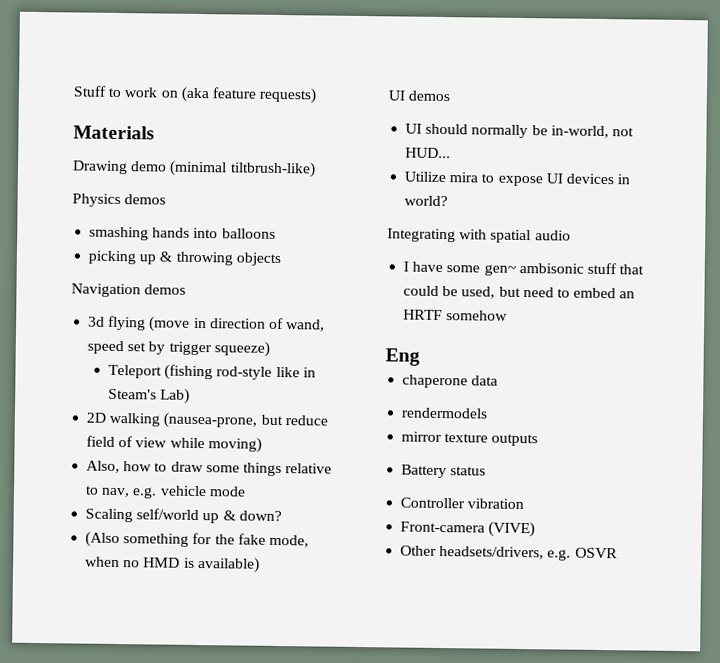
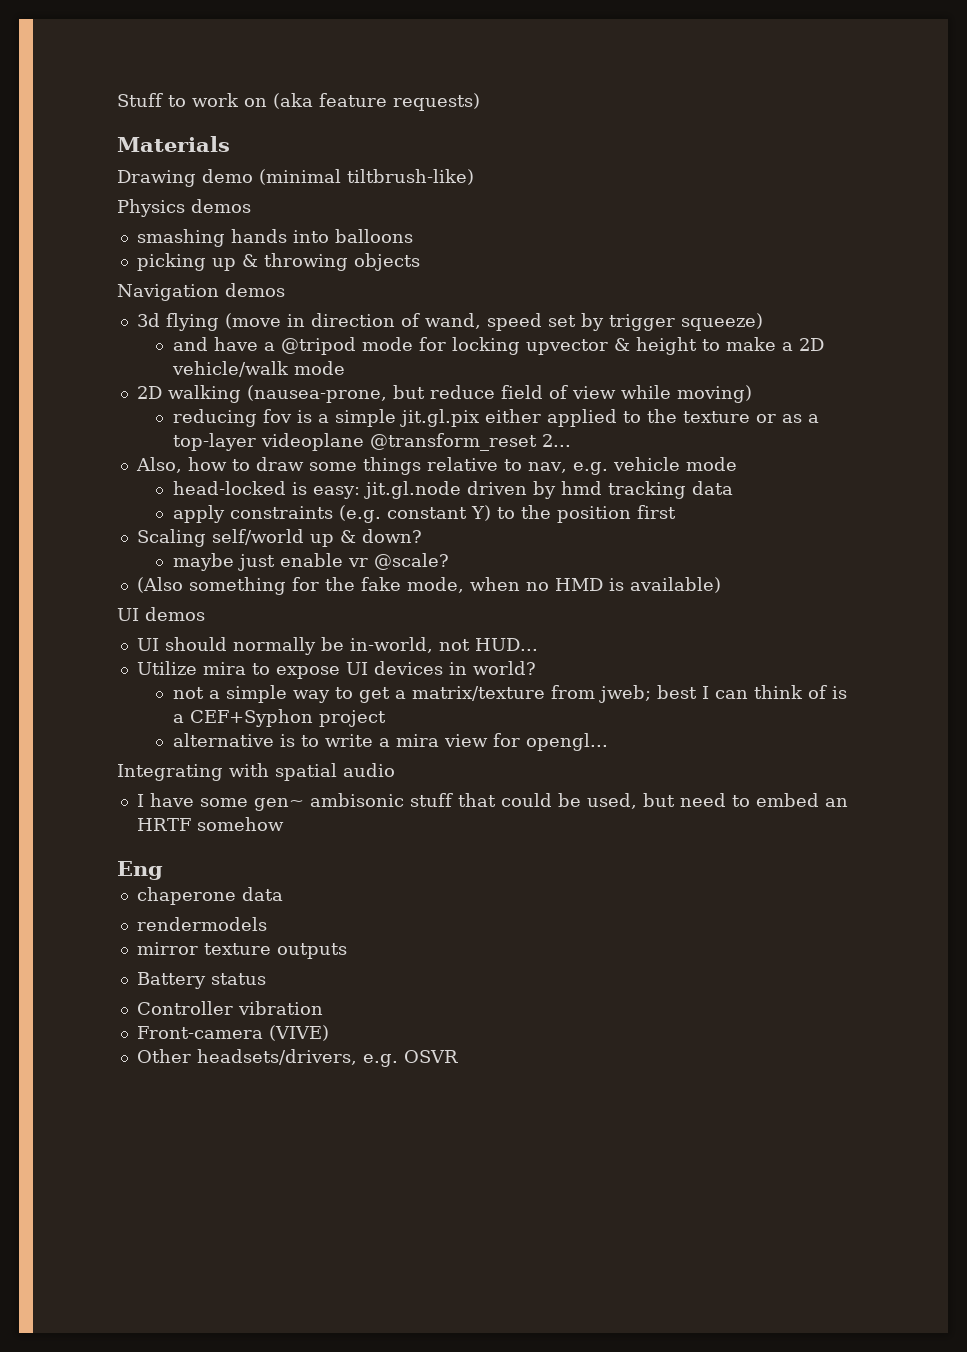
- Teleport (fishing rod-style like in Steam's Lab)
+ and have a @tripod mode for locking upvector & height to make a 2D vehicle/walk mode
+ reducing fov is a simple jit.gl.pix either applied to the texture or as a top-layer videoplane @transform_reset 2...
+ head-locked is easy: jit.gl.node driven by hmd tracking data
+ apply constraints (e.g. constant Y) to the position first
+ maybe just enable vr @scale?
+ not a simple way to get a matrix/texture from jweb; best I can think of is a CEF+Syphon project
+ alternative is to write a mira view for opengl...

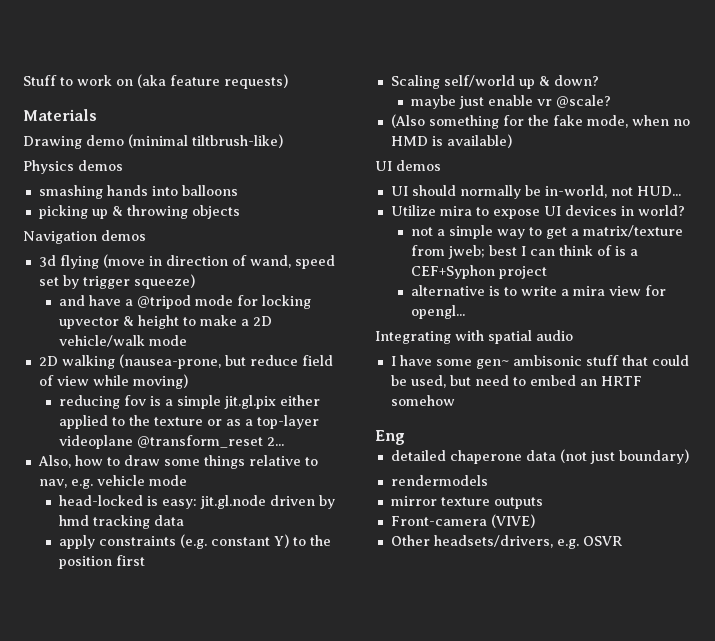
- chaperone data
+ detailed chaperone data (not just boundary)
- Battery status
- Controller vibration

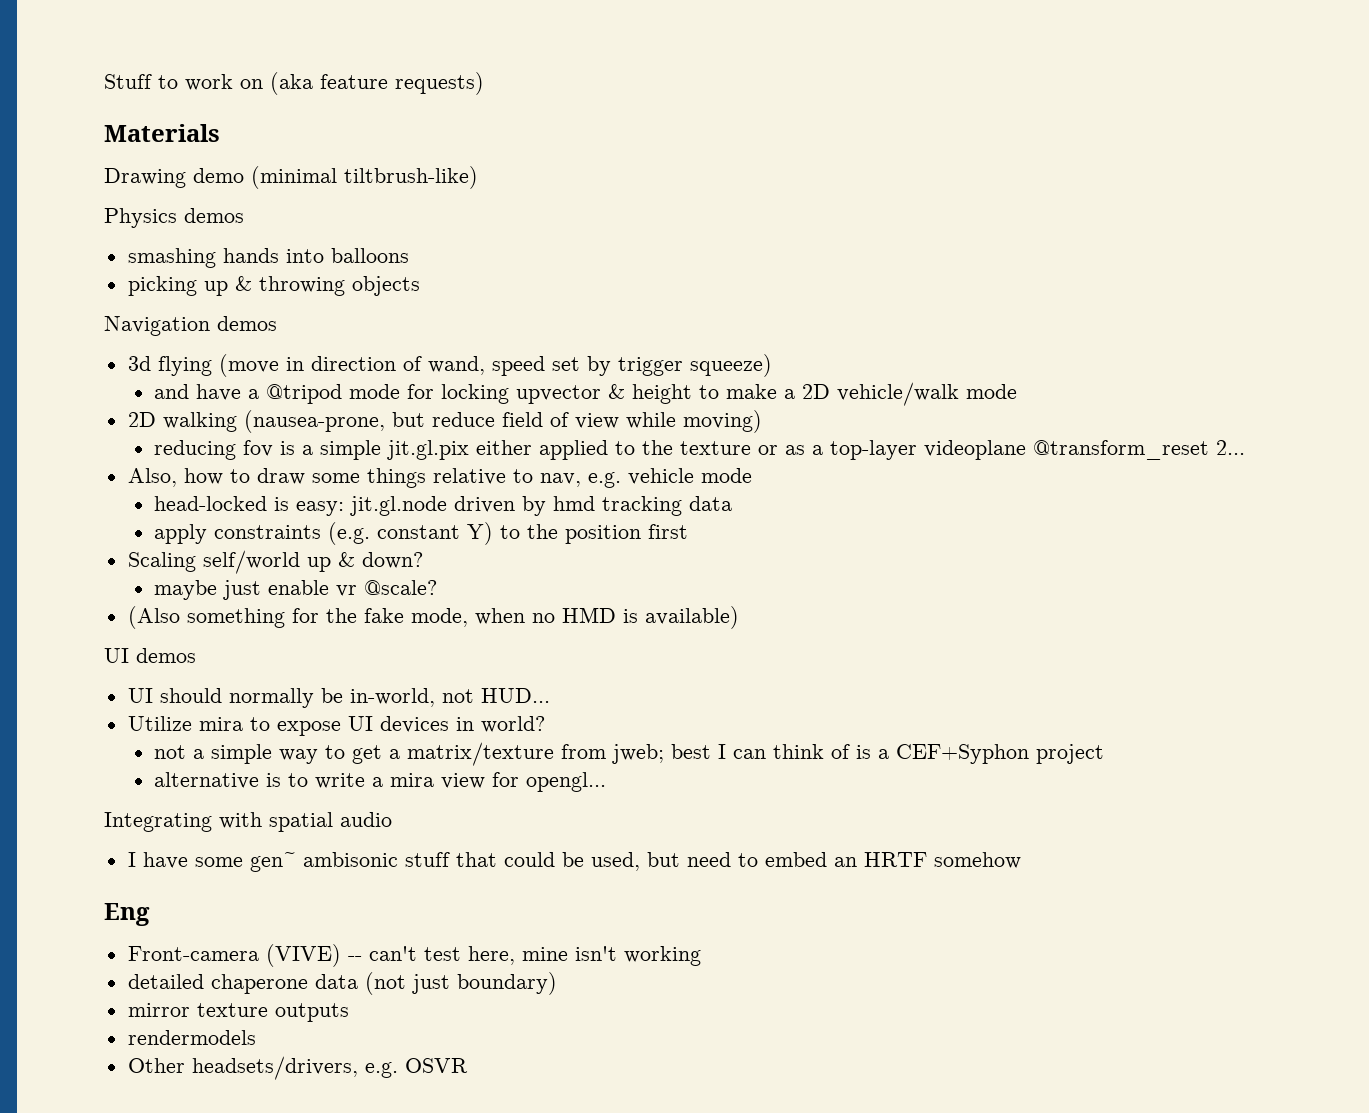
+ Front-camera (VIVE) -- can't test here, mine isn't working
- rendermodels
- Front-camera (VIVE)
+ rendermodels

